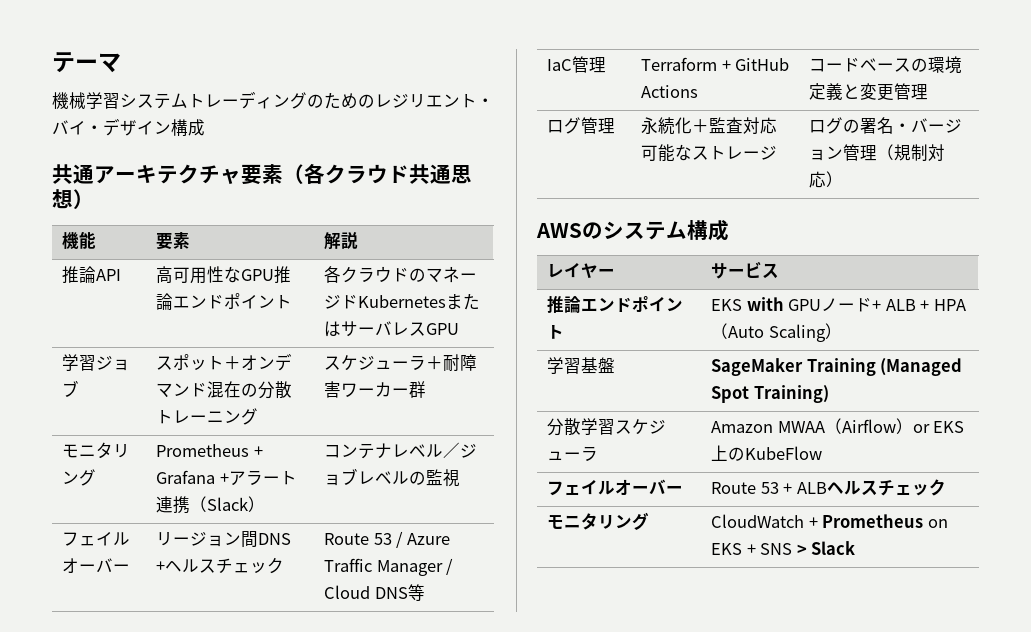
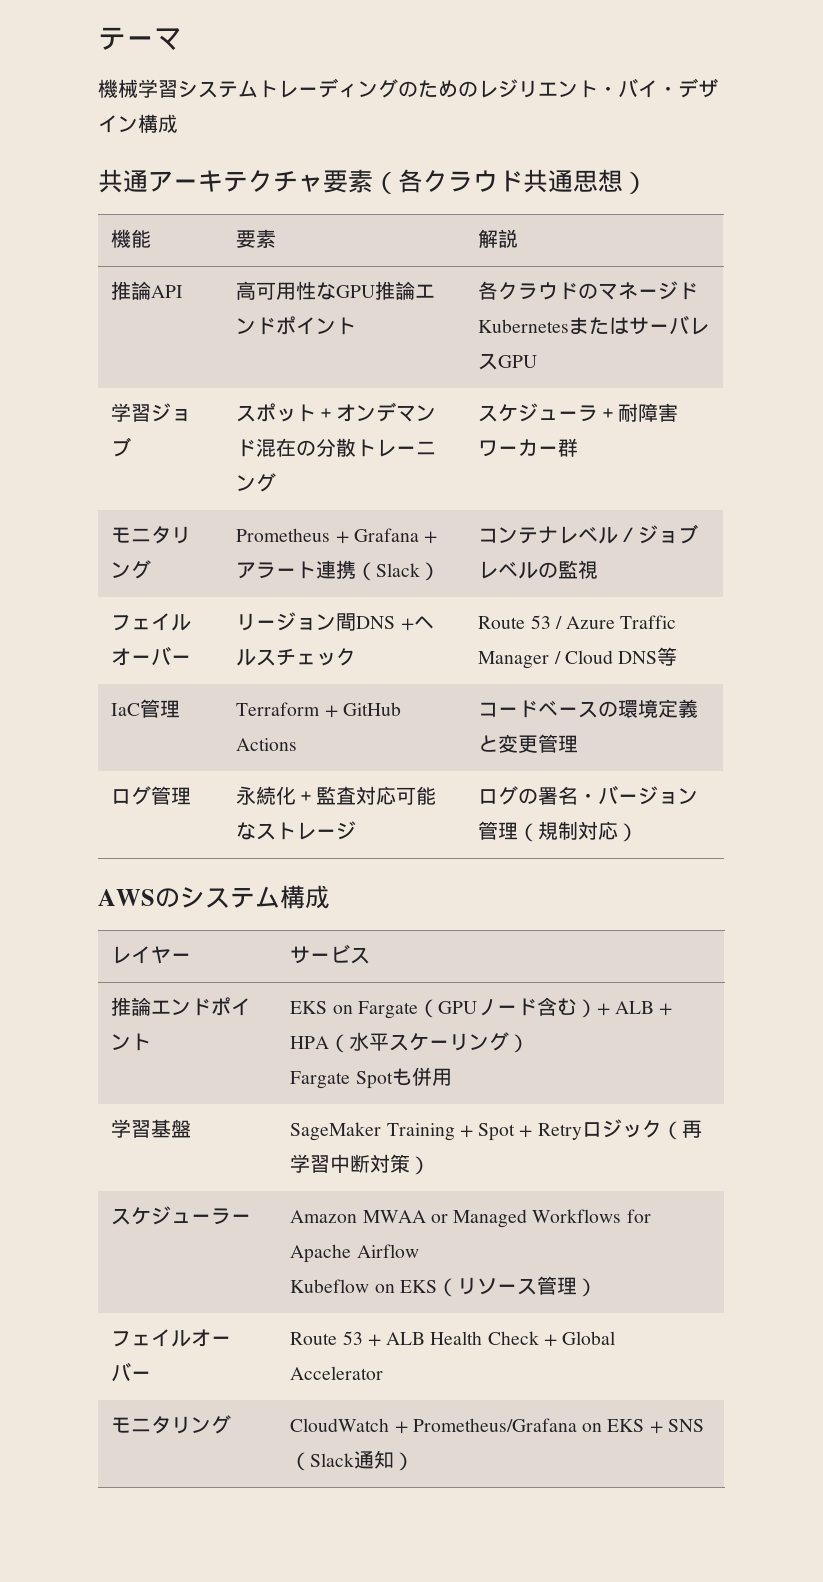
- 推論エンドポイント | EKS with GPUノード+ ALB + HPA（Auto Scaling）
- 学習基盤 | SageMaker Training (Managed Spot Training)
- 分散学習スケジューラ | Amazon MWAA（Airflow）or EKS上のKubeFlow
+ 推論エンドポイント | EKS on Fargate（GPUノード含む）+ ALB + HPA（水平スケーリング）
+ Fargate Spotも併用
+ 学習基盤 | SageMaker Training + Spot + Retryロジック（再学習中断対策）
+ スケジューラー | Amazon MWAA or Managed Workflows for Apache Airflow
+ Kubeflow on EKS（リソース管理）
- フェイルオーバー | Route 53 + ALBヘルスチェック
+ フェイルオーバー | Route 53 + ALB Health Check + Global Accelerator
- モニタリング | CloudWatch + Prometheus on EKS + SNS > Slack
+ モニタリング | CloudWatch + Prometheus/Grafana on EKS + SNS（Slack通知）

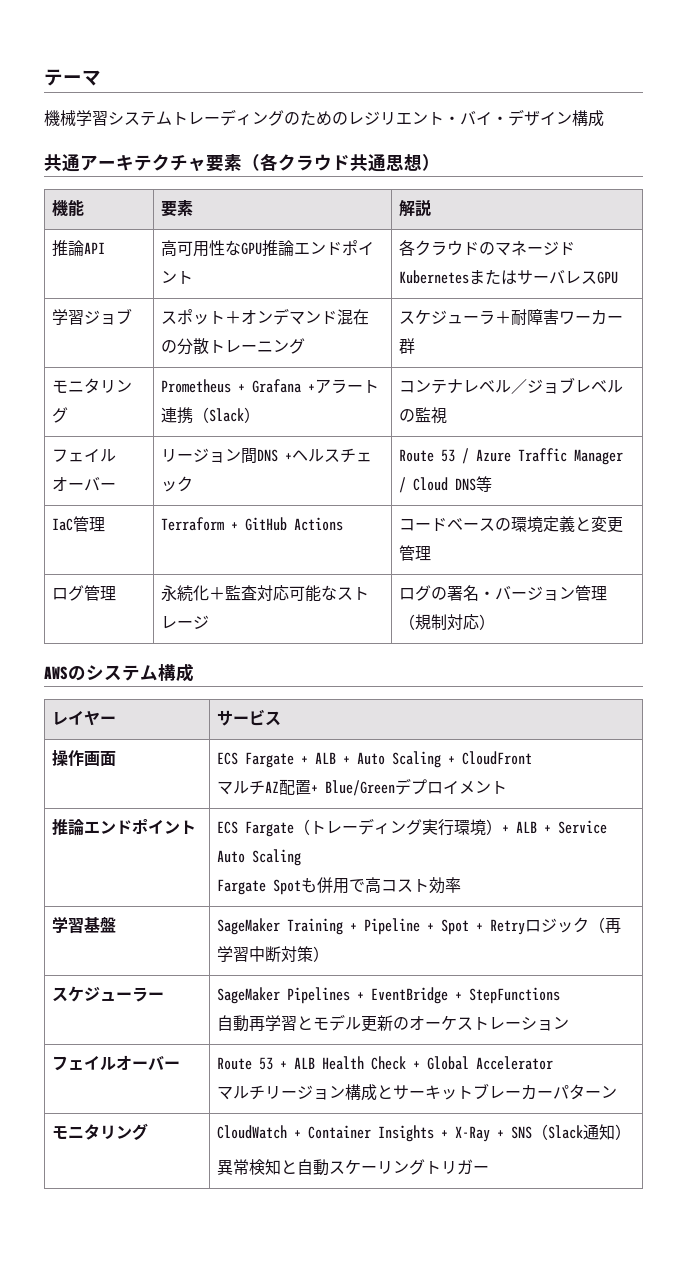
- 推論エンドポイント | EKS on Fargate（GPUノード含む）+ ALB + HPA（水平スケーリング）
- Fargate Spotも併用
+ 操作画面 | ECS Fargate + ALB + Auto Scaling + CloudFront
+ マルチAZ配置+ Blue/Greenデプロイメント
+ 推論エンドポイント | ECS Fargate（トレーディング実行環境）+ ALB + Service Auto Scaling
+ Fargate Spotも併用で高コスト効率
- 学習基盤 | SageMaker Training + Spot + Retryロジック（再学習中断対策）
+ 学習基盤 | SageMaker Training + Pipeline + Spot + Retryロジック（再学習中断対策）
- スケジューラー | Amazon MWAA or Managed Workflows for Apache Airflow
- Kubeflow on EKS（リソース管理）
+ スケジューラー | SageMaker Pipelines + EventBridge + StepFunctions
+ 自動再学習とモデル更新のオーケストレーション
  フェイルオーバー | Route 53 + ALB Health Check + Global Accelerator
+ マルチリージョン構成とサーキットブレーカーパターン
- モニタリング | CloudWatch + Prometheus/Grafana on EKS + SNS（Slack通知）
+ モニタリング | CloudWatch + Container Insights + X-Ray + SNS（Slack通知）
+ 異常検知と自動スケーリングトリガー

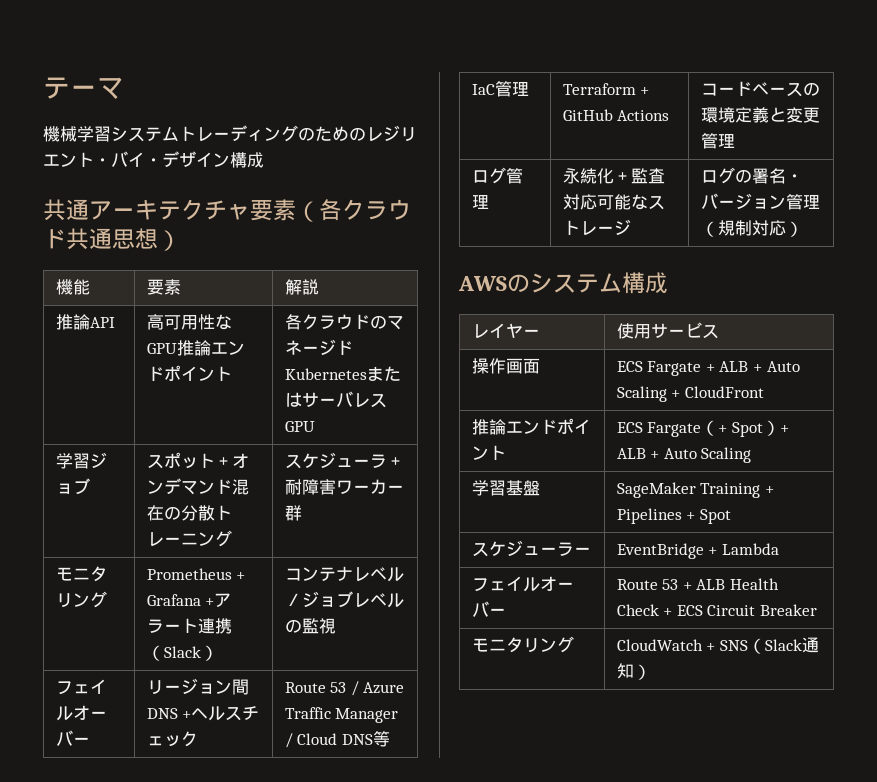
- レイヤー | サービス
+ レイヤー | 使用サービス
  操作画面 | ECS Fargate + ALB + Auto Scaling + CloudFront
- マルチAZ配置+ Blue/Greenデプロイメント
- 推論エンドポイント | ECS Fargate（トレーディング実行環境）+ ALB + Service Auto Scaling
- Fargate Spotも併用で高コスト効率
+ 推論エンドポイント | ECS Fargate（+ Spot）+ ALB + Auto Scaling
- 学習基盤 | SageMaker Training + Pipeline + Spot + Retryロジック（再学習中断対策）
- スケジューラー | SageMaker Pipelines + EventBridge + StepFunctions
- 自動再学習とモデル更新のオーケストレーション
+ 学習基盤 | SageMaker Training + Pipelines + Spot
+ スケジューラー | EventBridge + Lambda
- フェイルオーバー | Route 53 + ALB Health Check + Global Accelerator
- マルチリージョン構成とサーキットブレーカーパターン
+ フェイルオーバー | Route 53 + ALB Health Check + ECS Circuit Breaker
- モニタリング | CloudWatch + Container Insights + X-Ray + SNS（Slack通知）
- 異常検知と自動スケーリングトリガー
+ モニタリング | CloudWatch + SNS（Slack通知）

